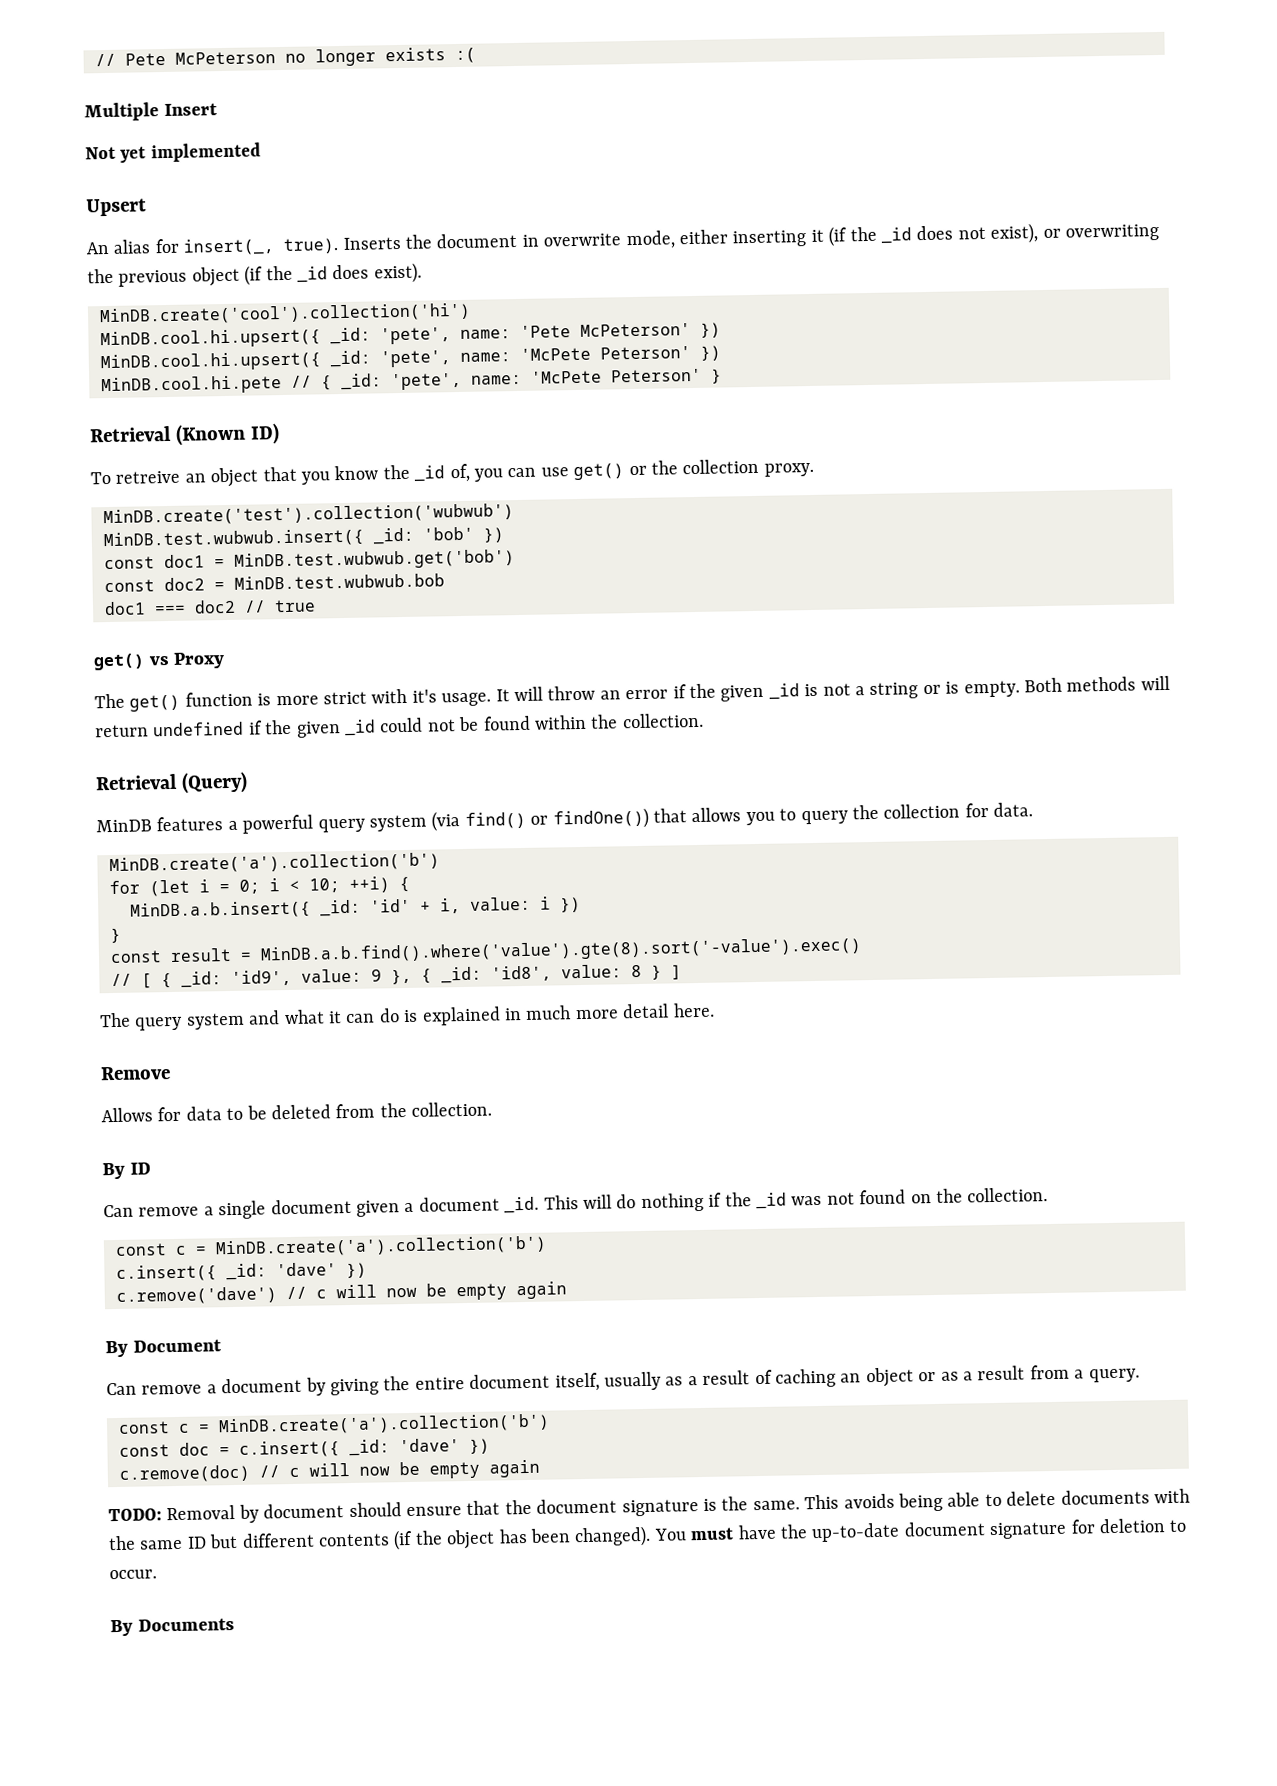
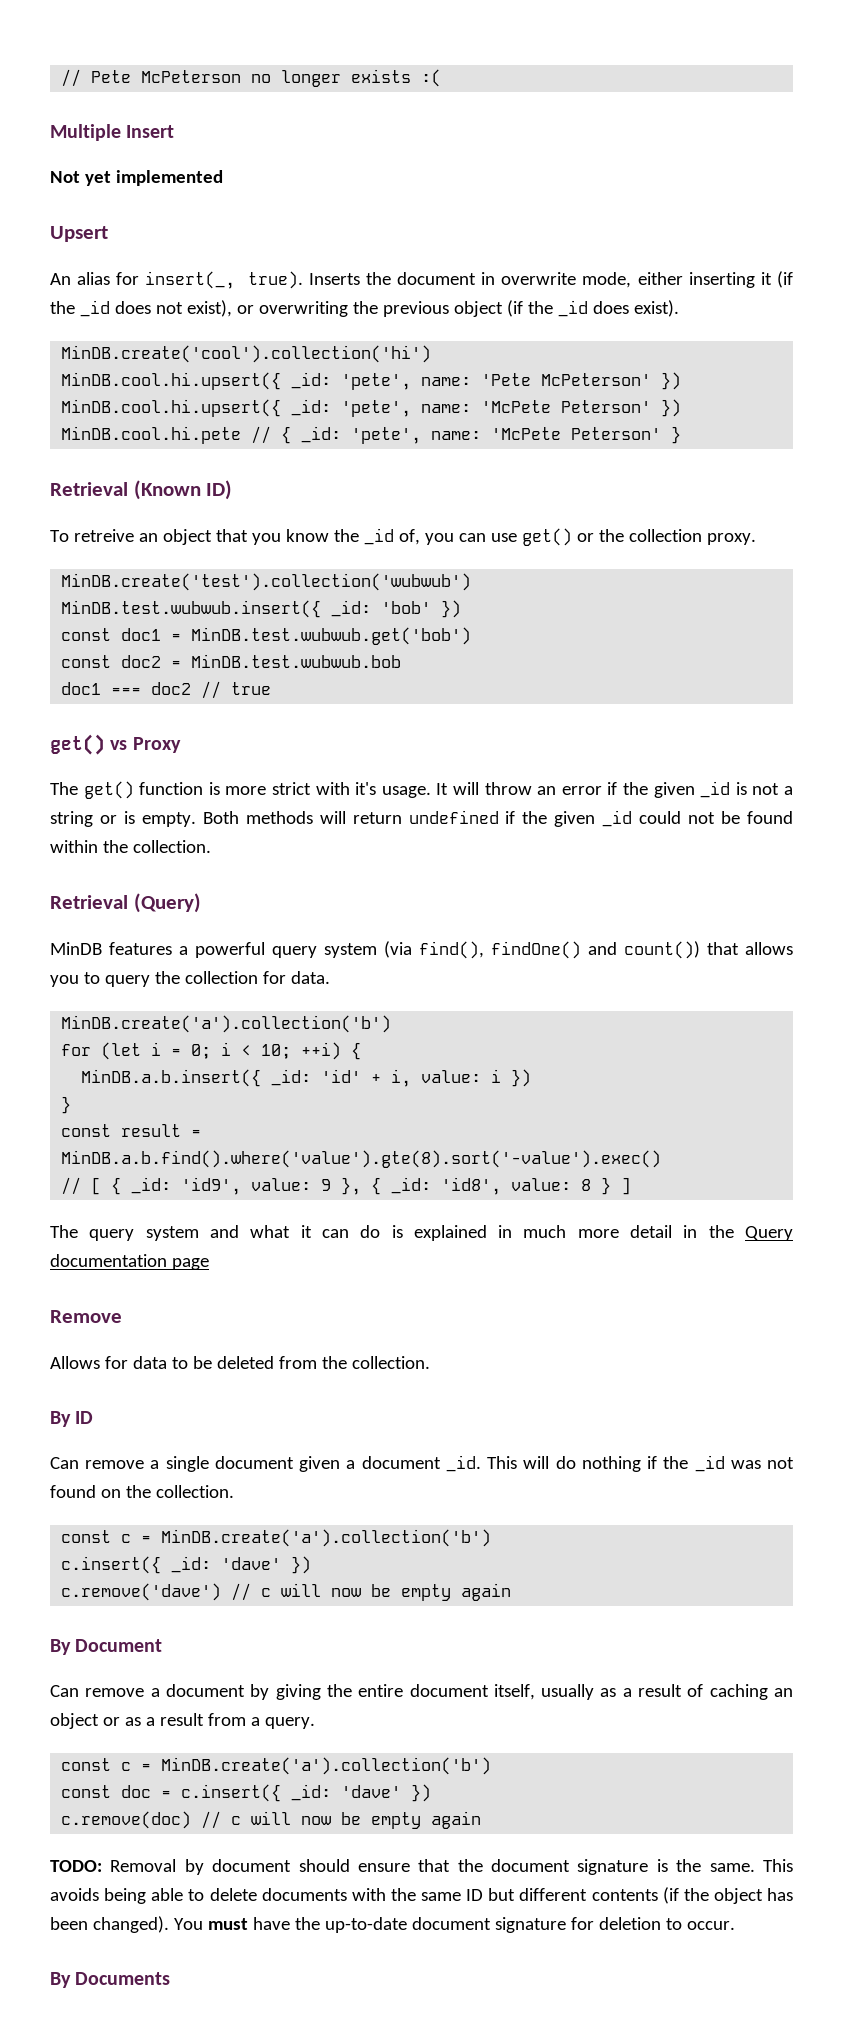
- MinDB features a powerful query system (via find() or findOne()) that allows you to query the collection for data.
+ MinDB features a powerful query system (via find(), findOne() and count()) that allows you to query the collection for data.
- The query system and what it can do is explained in much more detail here.
+ The query system and what it can do is explained in much more detail in the Query documentation page

